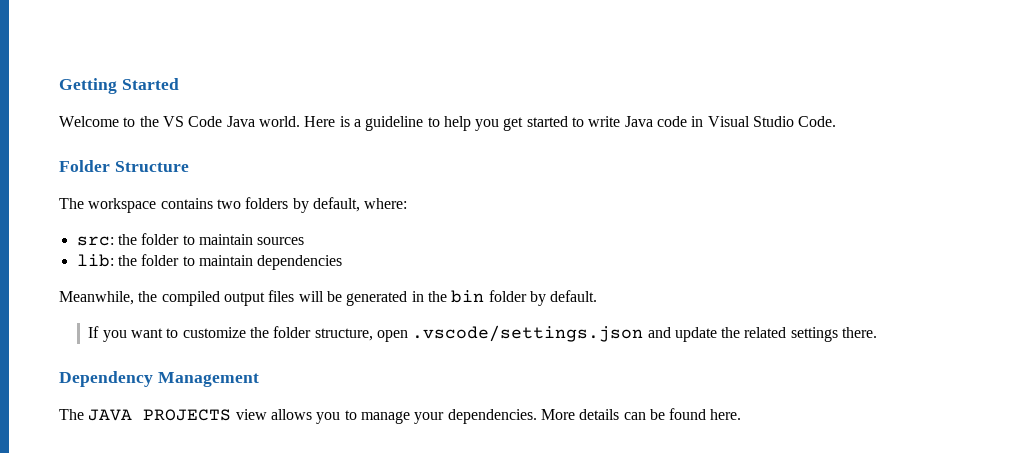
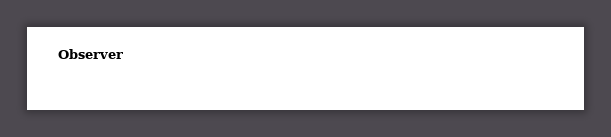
- Getting Started
- Welcome to the VS Code Java world. Here is a guideline to help you get started to write Java code in Visual Studio Code.
- Folder Structure
- The workspace contains two folders by default, where:
- src: the folder to maintain sources
- lib: the folder to maintain dependencies
- Meanwhile, the compiled output files will be generated in the bin folder by default.
- If you want to customize the folder structure, open .vscode/settings.json and update the related settings there.
- Dependency Management
- The JAVA PROJECTS view allows you to manage your dependencies. More details can be found here.
+ Observer

